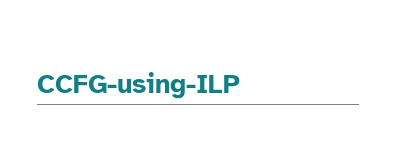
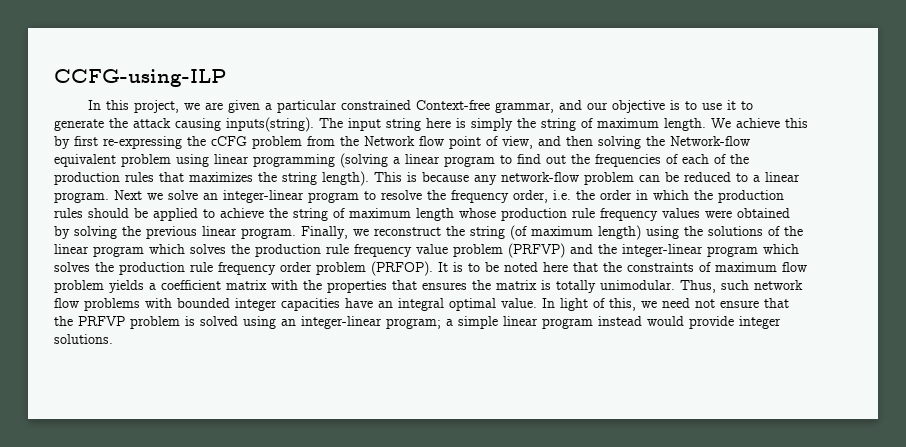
+ In this project, we are given a particular constrained Context-free grammar, and our objective is to use it to generate the attack causing inputs(string). The input string here is simply the string of maximum length. We achieve this by first re-expressing the cCFG problem from the Network flow point of view, and then solving the Network-flow equivalent problem using linear programming (solving a linear program to find out the frequencies of each of the production rules that maximizes the string length). This is because any network-flow problem can be reduced to a linear program. Next we solve an integer-linear program to resolve the frequency order, i.e. the order in which the production rules should be applied to achieve the string of maximum length whose production rule frequency values were obtained by solving the previous linear program. Finally, we reconstruct the string (of maximum length) using the solutions of the linear program which solves the production rule frequency value problem (PRFVP) and the integer-linear program which solves the production rule frequency order problem (PRFOP). It is to be noted here that the constraints of maximum flow problem yields a coefficient matrix with the properties that ensures the matrix is totally unimodular. Thus, such network flow problems with bounded integer capacities have an integral optimal value. In light of this, we need not ensure that the PRFVP problem is solved using an integer-linear program; a simple linear program instead would provide integer solutions.

